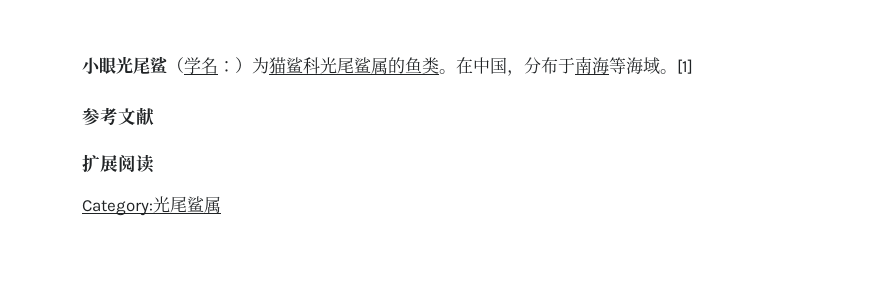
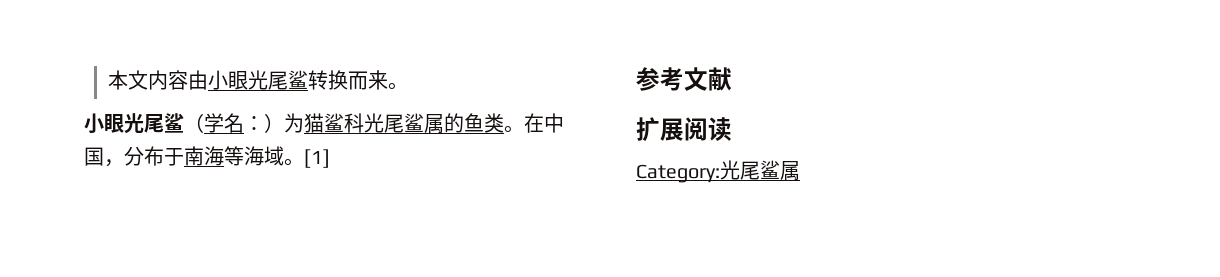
+ 本文内容由小眼光尾鲨转换而来。

